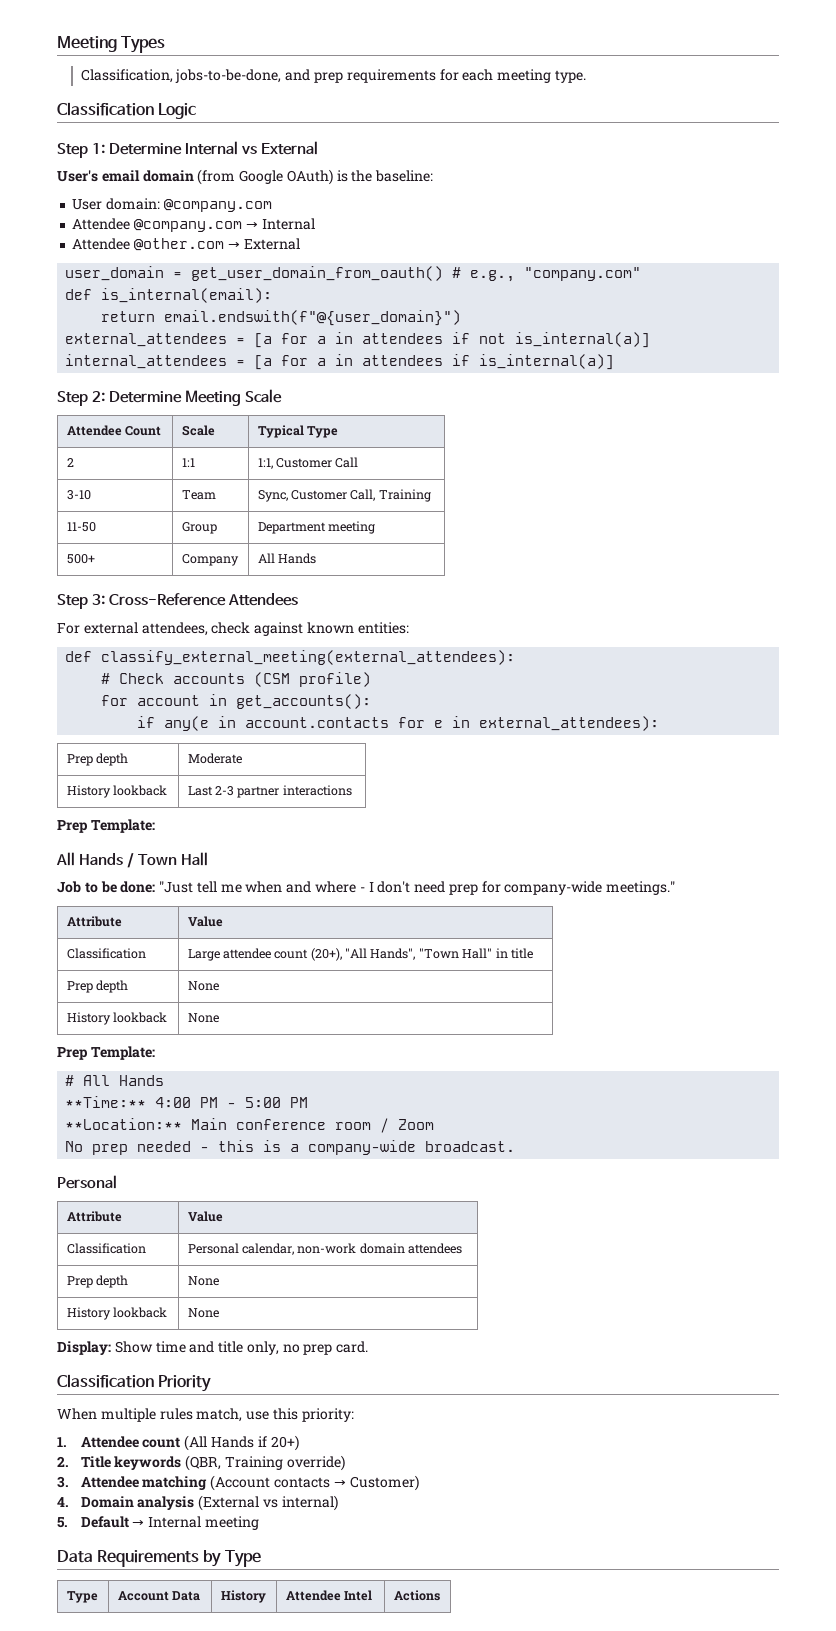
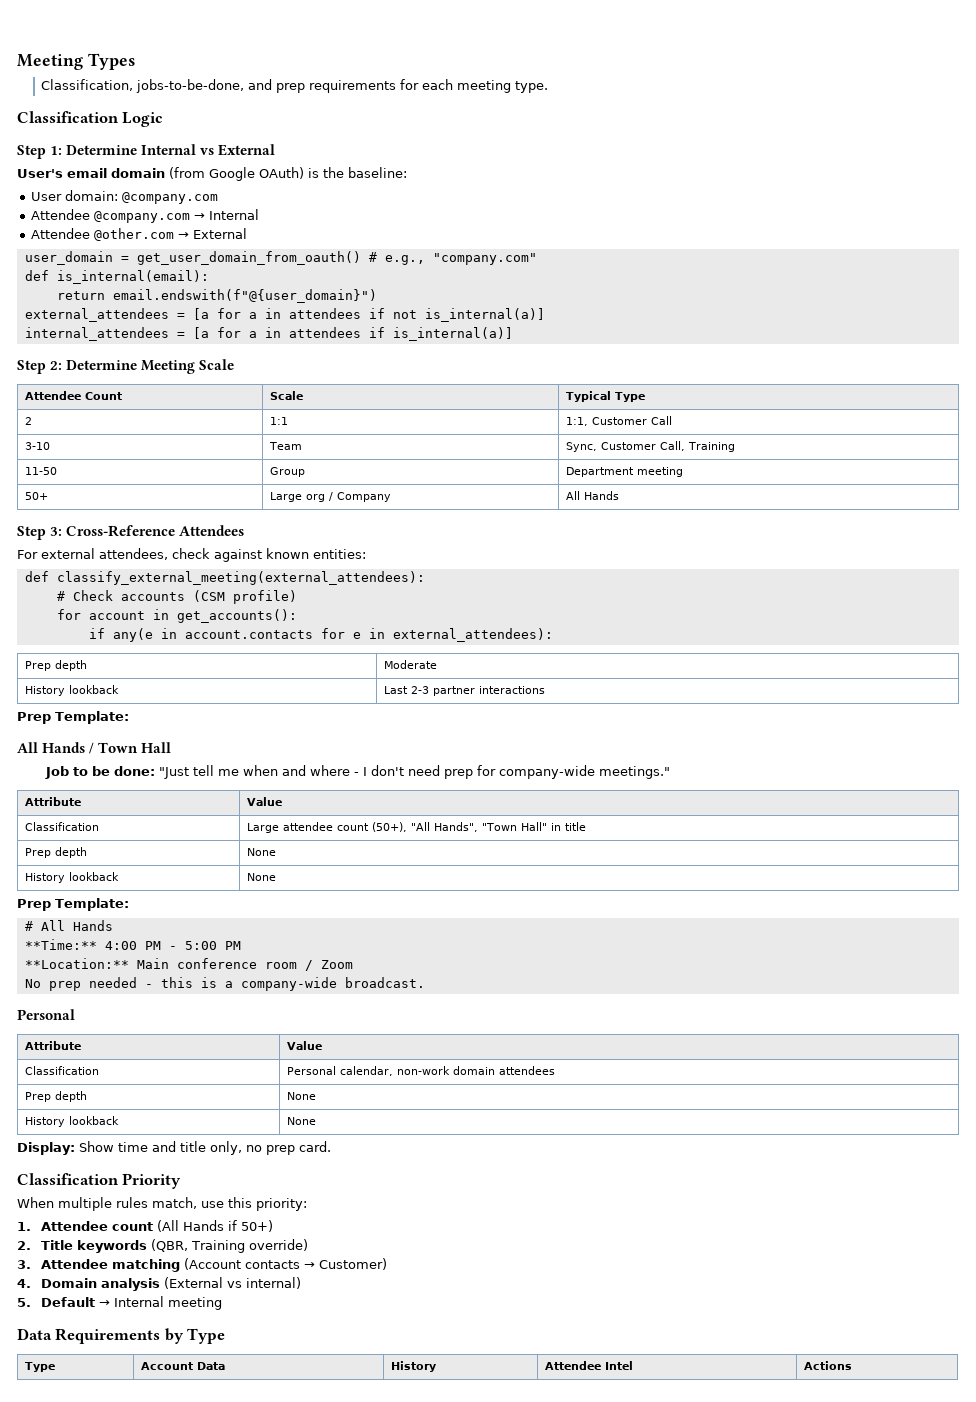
- 500+ | Company | All Hands
+ 50+ | Large org / Company | All Hands
- Classification | Large attendee count (20+), "All Hands", "Town Hall" in title
+ Classification | Large attendee count (50+), "All Hands", "Town Hall" in title
- 1. Attendee count (All Hands if 20+)
+ 1. Attendee count (All Hands if 50+)

